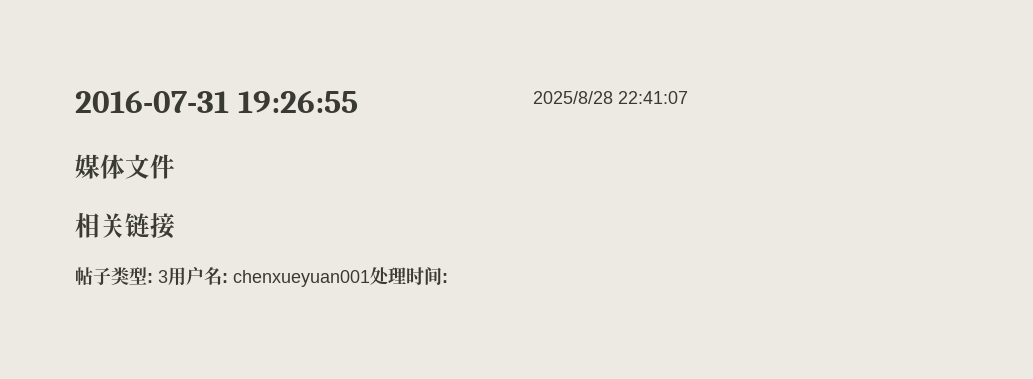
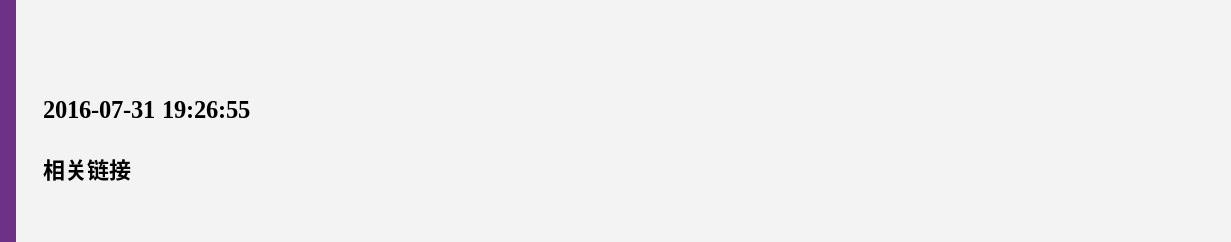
- 媒体文件
- 帖子类型: 3用户名: chenxueyuan001处理时间: 2025/8/28 22:41:07

